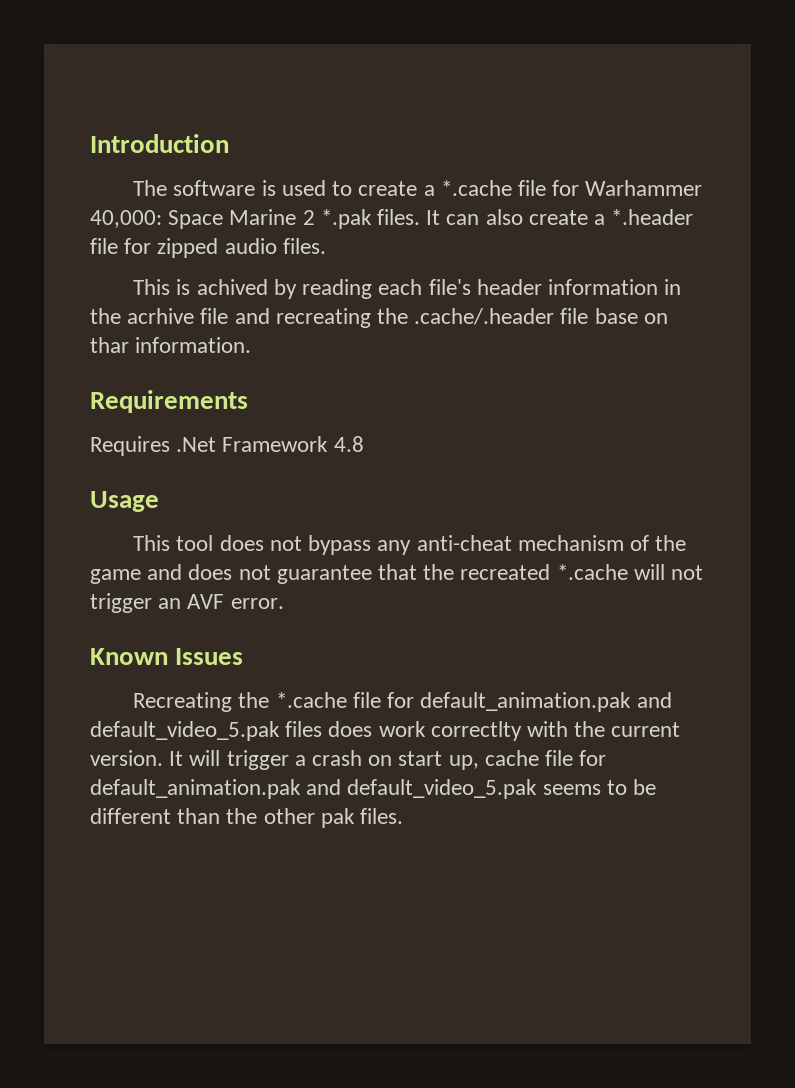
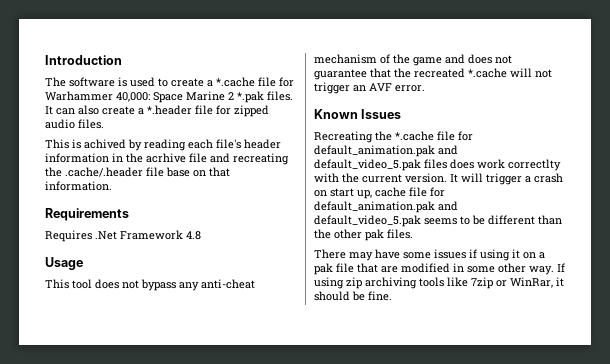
- This is achived by reading each file's header information in the acrhive file and recreating the .cache/.header file base on thar information.
+ This is achived by reading each file's header information in the acrhive file and recreating the .cache/.header file base on that information.
+ There may have some issues if using it on a pak file that are modified in some other way. If using zip archiving tools like 7zip or WinRar, it should be fine.

